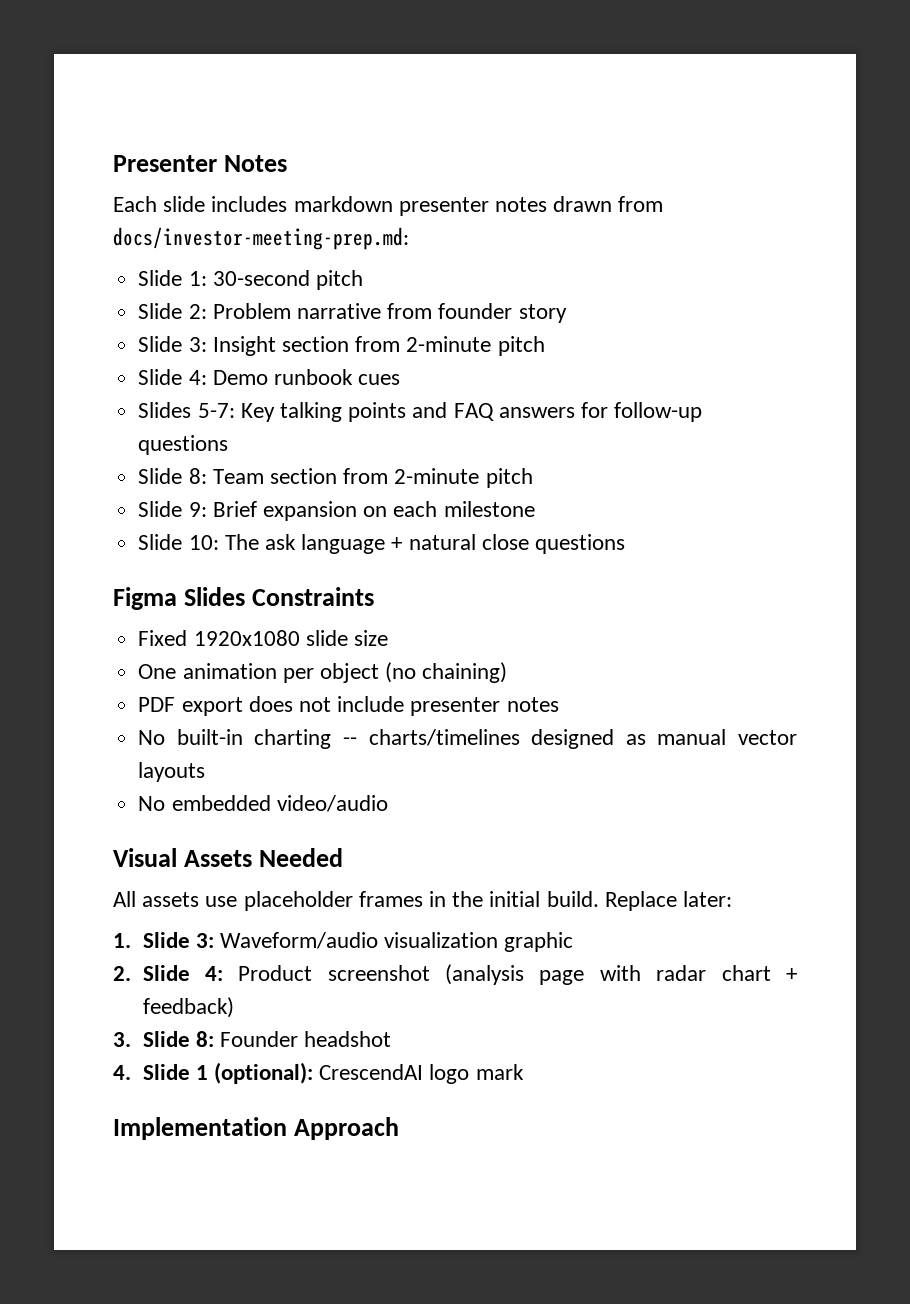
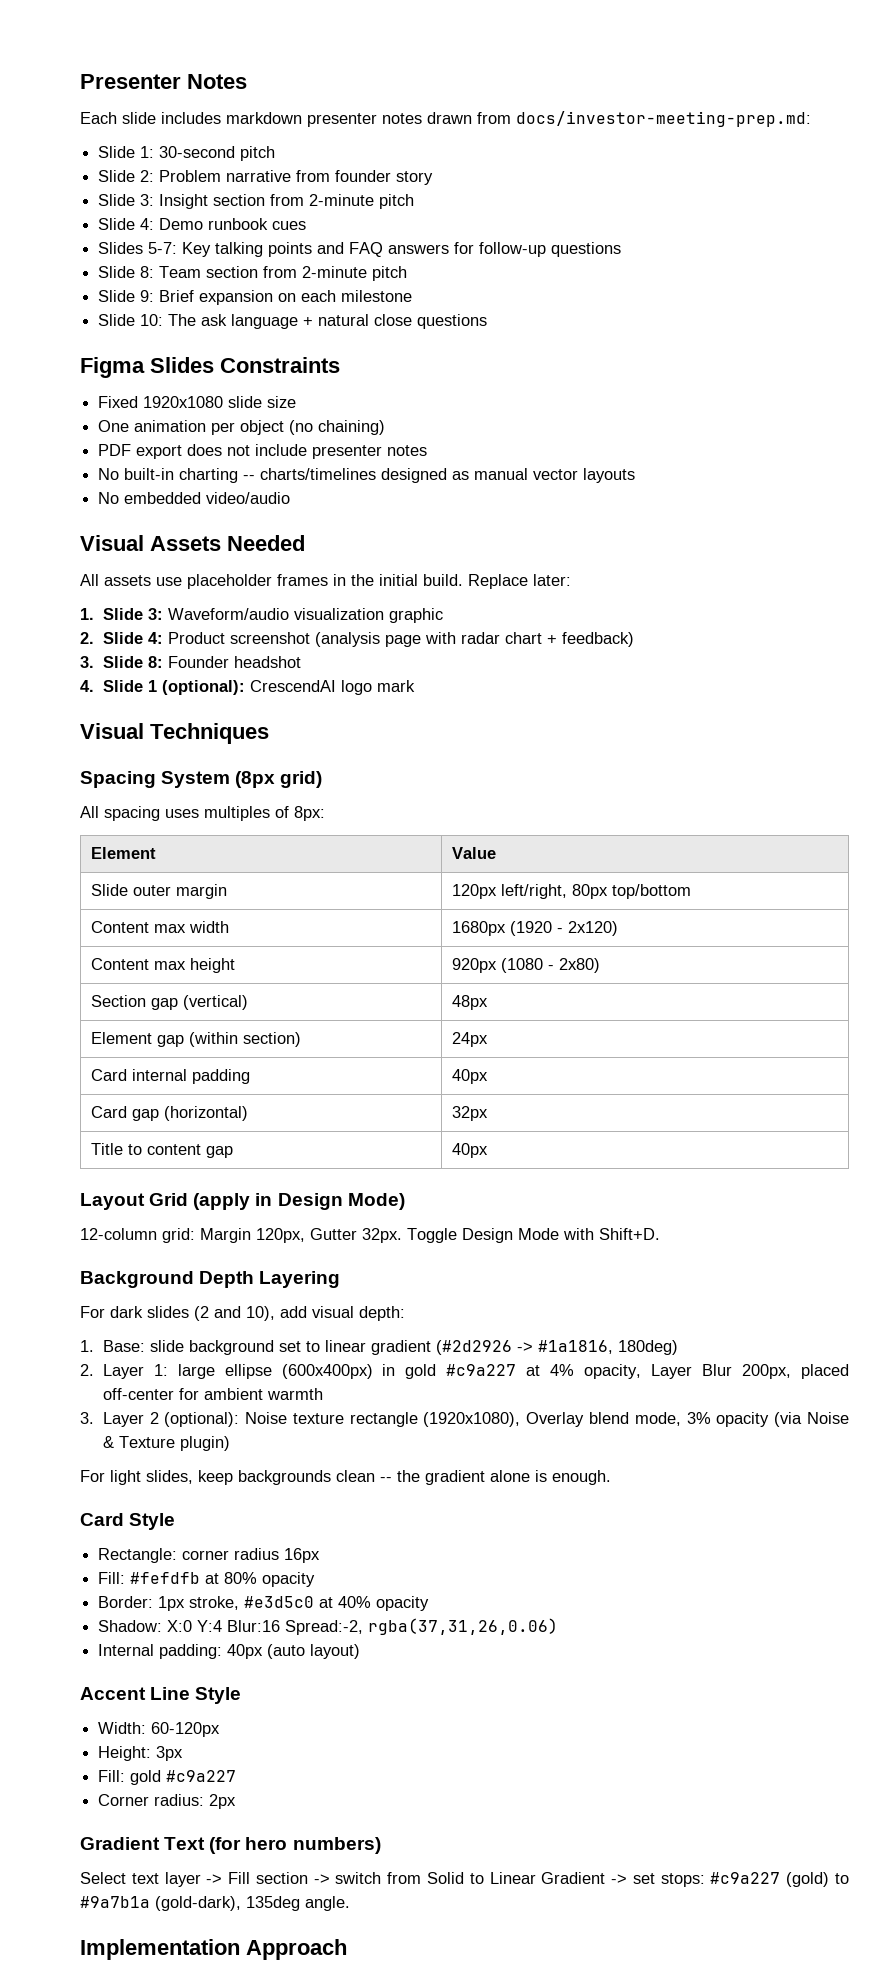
+ Visual Techniques
+ Spacing System (8px grid)
+ All spacing uses multiples of 8px:
+ Element | Value
+ Slide outer margin | 120px left/right, 80px top/bottom
+ Content max width | 1680px (1920 - 2x120)
+ Content max height | 920px (1080 - 2x80)
+ Section gap (vertical) | 48px
+ Element gap (within section) | 24px
+ Card internal padding | 40px
+ Card gap (horizontal) | 32px
+ Title to content gap | 40px
+ Layout Grid (apply in Design Mode)
+ 12-column grid: Margin 120px, Gutter 32px. Toggle Design Mode with Shift+D.
+ Background Depth Layering
+ For dark slides (2 and 10), add visual depth:
+ 1. Base: slide background set to linear gradient (#2d2926 -> #1a1816, 180deg)
+ 2. Layer 1: large ellipse (600x400px) in gold #c9a227 at 4% opacity, Layer Blur 200px, placed off-center for ambient warmth
+ 3. Layer 2 (optional): Noise texture rectangle (1920x1080), Overlay blend mode, 3% opacity (via Noise & Texture plugin)
+ For light slides, keep backgrounds clean -- the gradient alone is enough.
+ Card Style
+ Rectangle: corner radius 16px
+ Fill: #fefdfb at 80% opacity
+ Border: 1px stroke, #e3d5c0 at 40% opacity
+ Shadow: X:0 Y:4 Blur:16 Spread:-2, rgba(37,31,26,0.06)
+ Internal padding: 40px (auto layout)
+ Accent Line Style
+ Width: 60-120px
+ Height: 3px
+ Fill: gold #c9a227
+ Corner radius: 2px
+ Gradient Text (for hero numbers)
+ Select text layer -> Fill section -> switch from Solid to Linear Gradient -> set stops: #c9a227 (gold) to #9a7b1a (gold-dark), 135deg angle.

